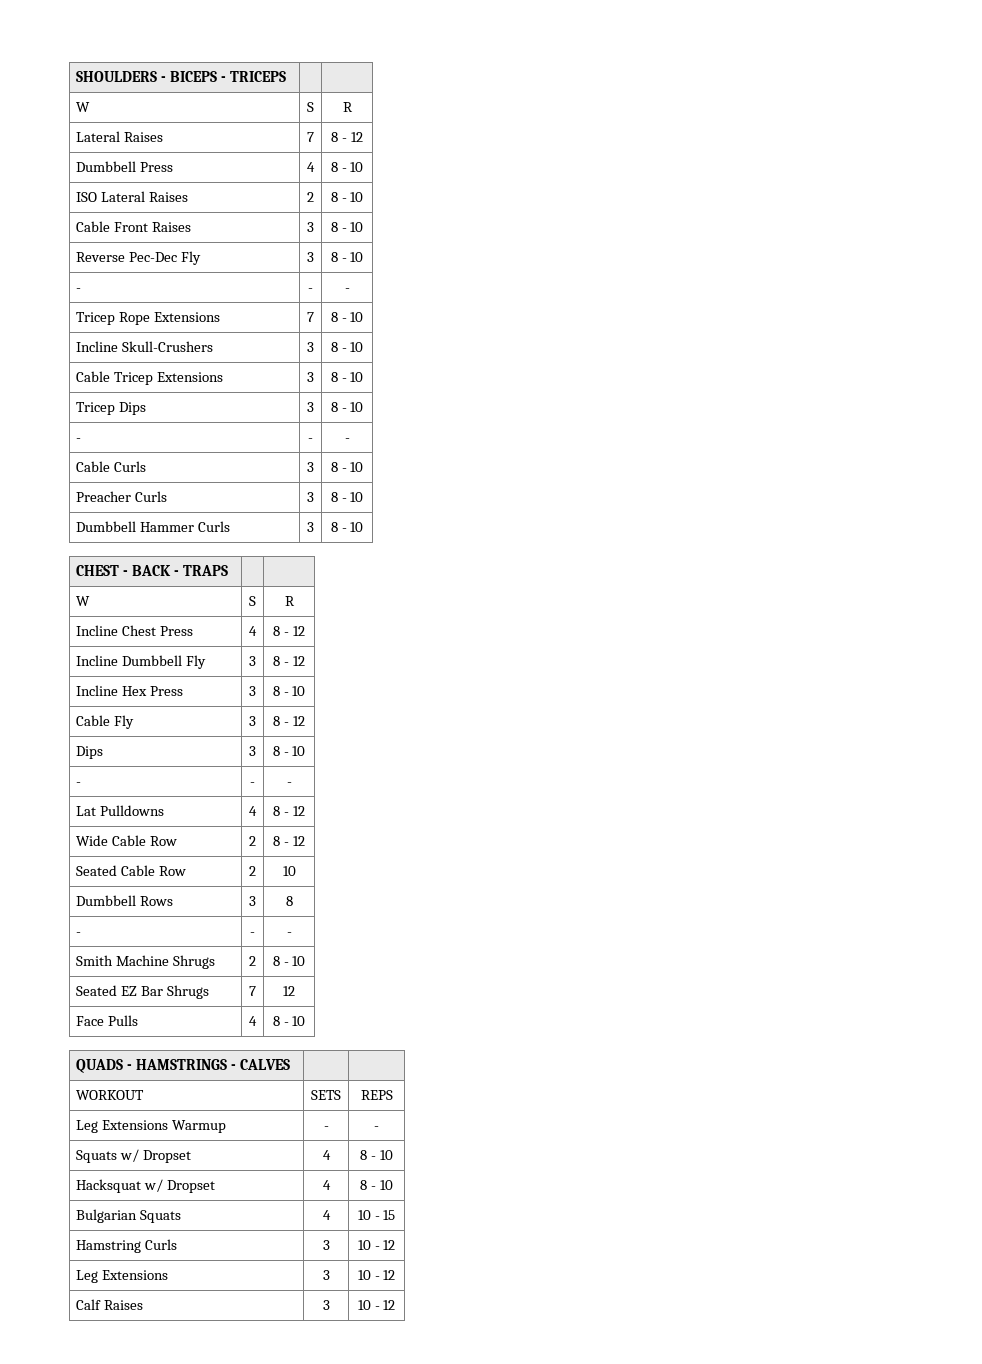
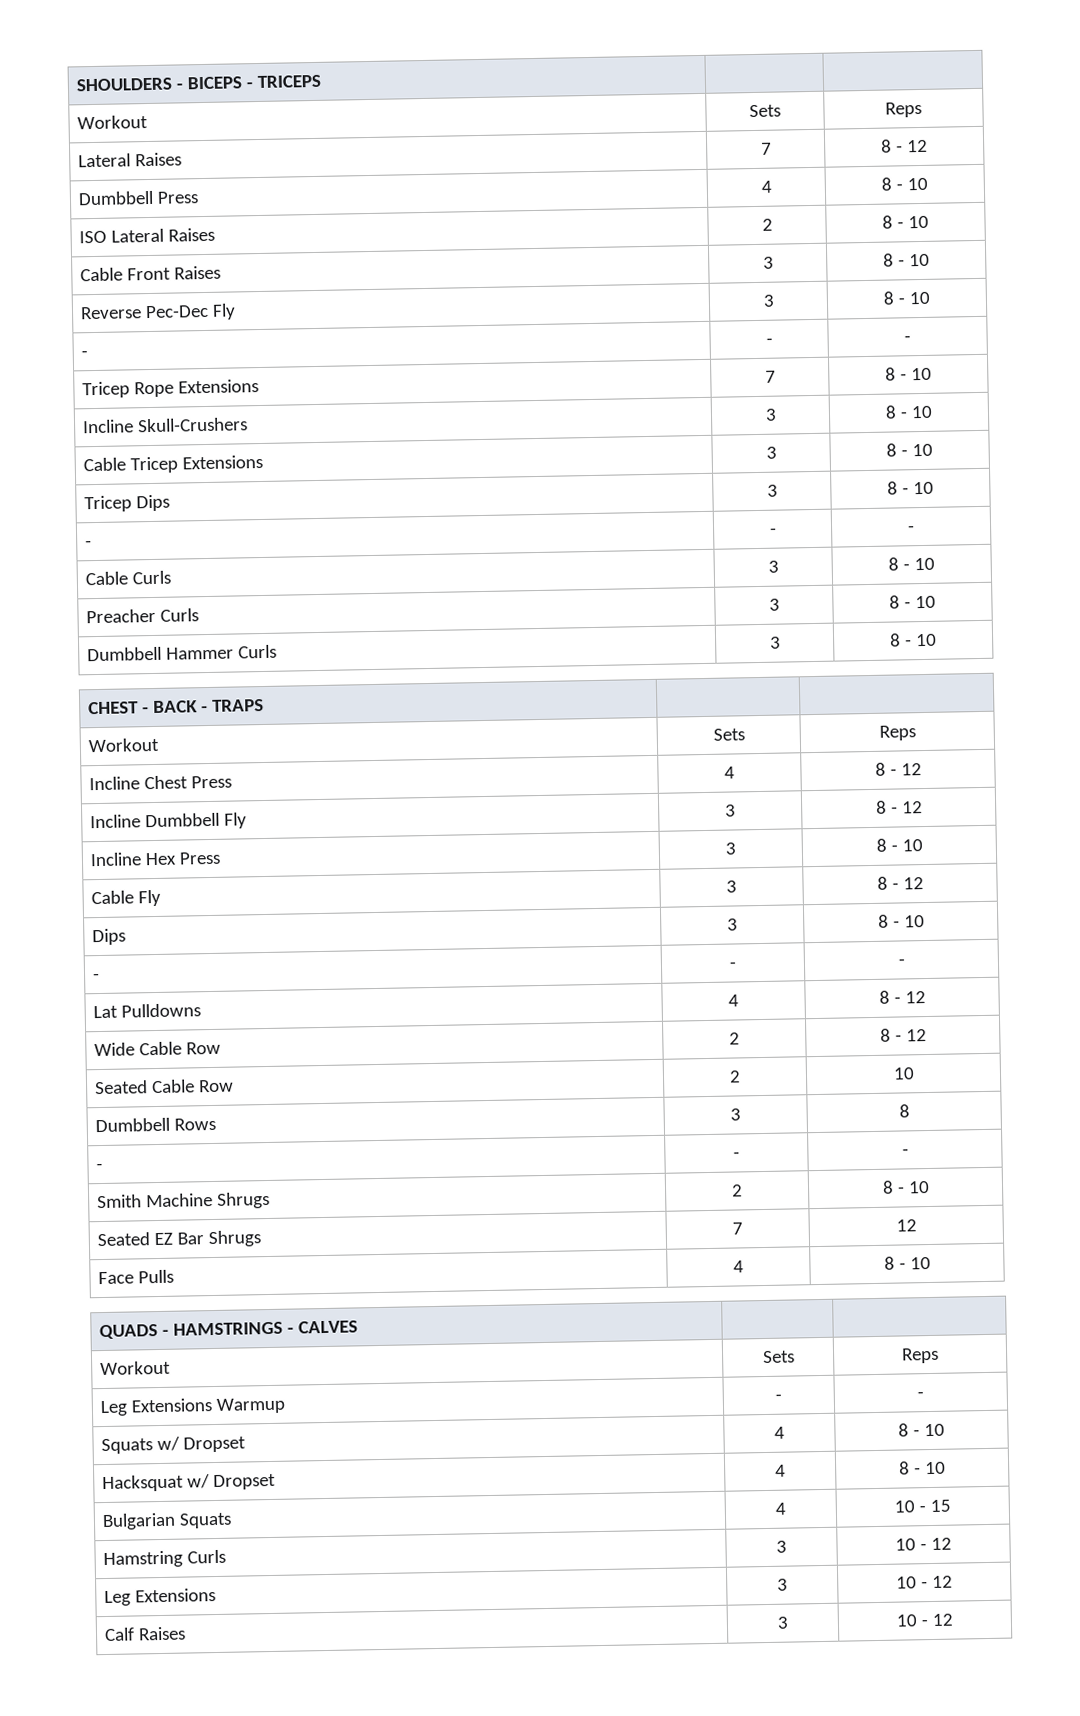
  SHOULDERS - BICEPS - TRICEPS | |
- W | S | R
+ Workout | Sets | Reps
  CHEST - BACK - TRAPS | |
- W | S | R
+ Workout | Sets | Reps
  QUADS - HAMSTRINGS - CALVES | |
- WORKOUT | SETS | REPS
+ Workout | Sets | Reps

